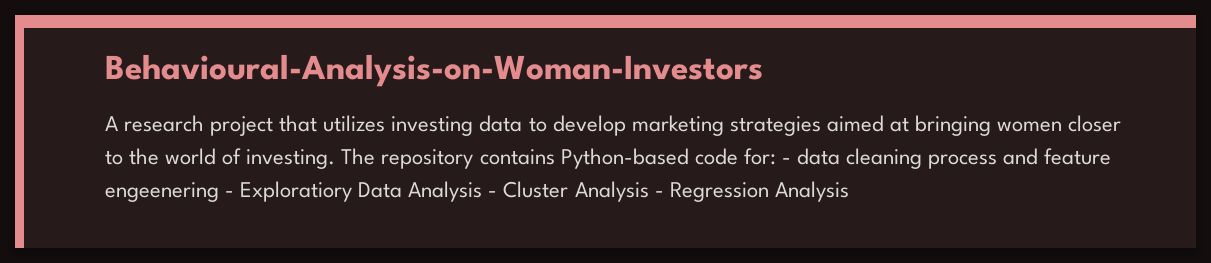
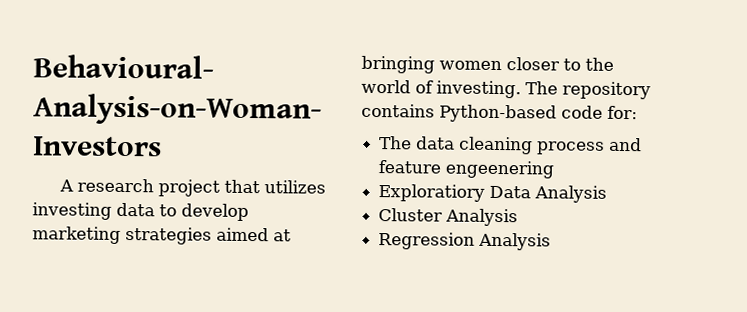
- The repository contains Python-based code for: - data cleaning process and feature engeenering - Exploratiory Data Analysis - Cluster Analysis - Regression Analysis
+ The repository contains Python-based code for:
+ The data cleaning process and feature engeenering
+ Exploratiory Data Analysis
+ Cluster Analysis
+ Regression Analysis

